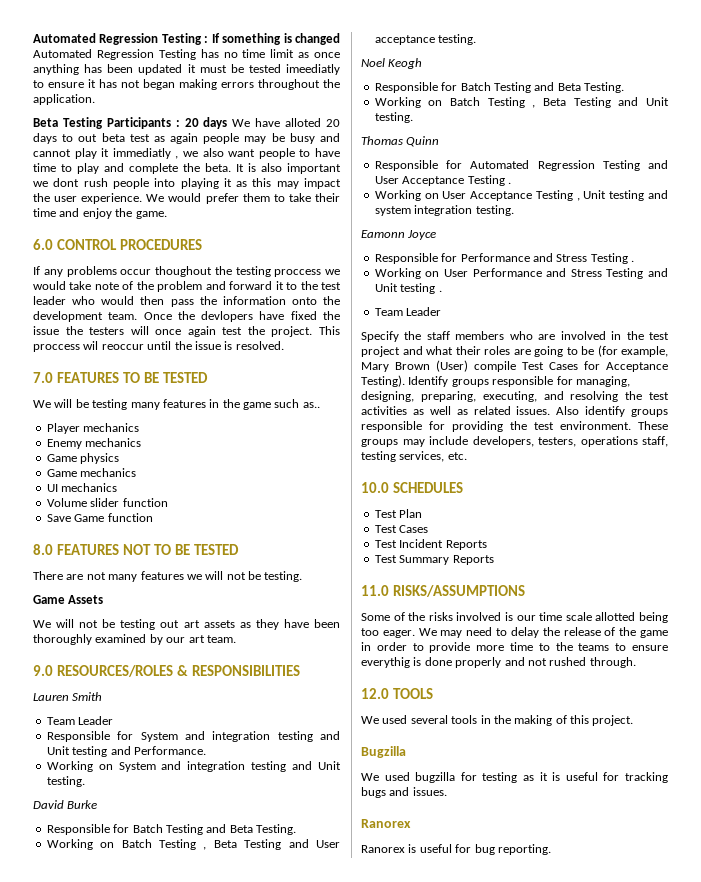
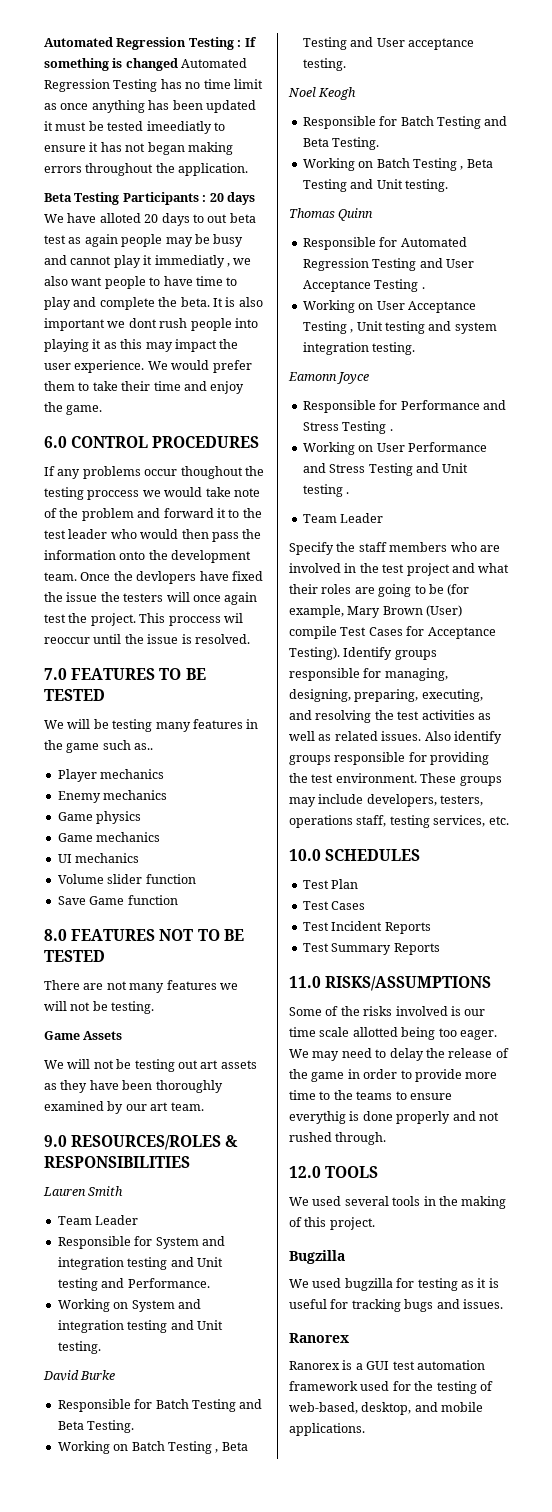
- Ranorex is useful for bug reporting.
+ Ranorex is a GUI test automation framework used for the testing of web-based, desktop, and mobile applications.

